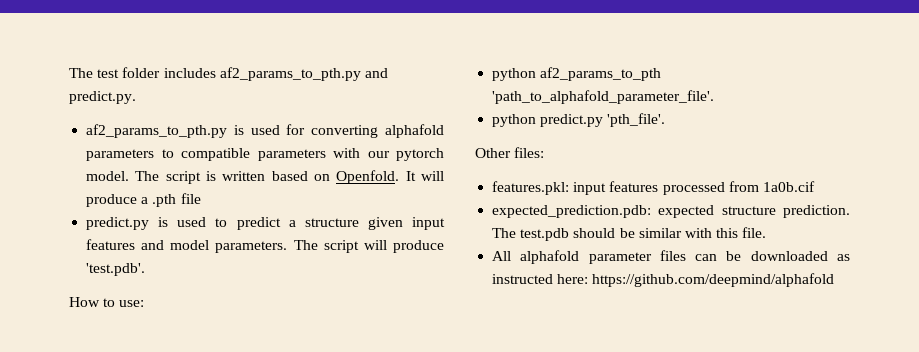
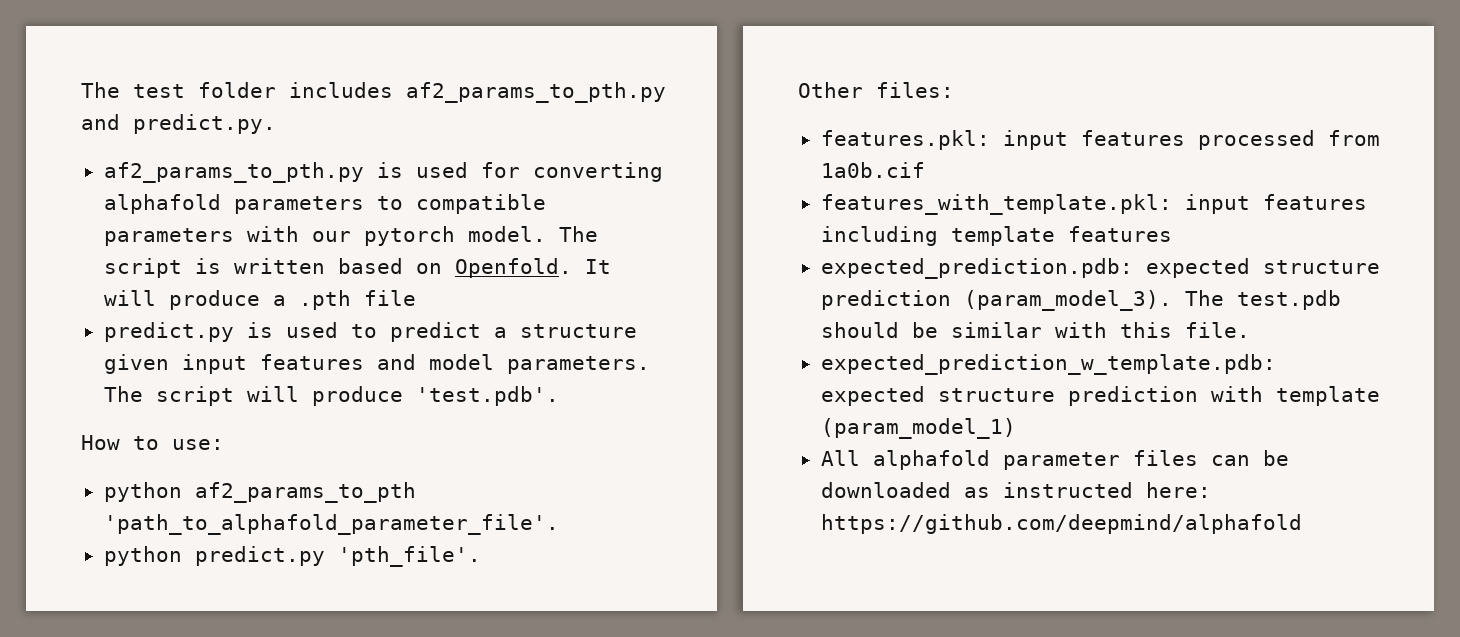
+ features_with_template.pkl: input features including template features
- expected_prediction.pdb: expected structure prediction.
+ expected_prediction.pdb: expected structure prediction (param_model_3).
+ expected_prediction_w_template.pdb: expected structure prediction with template (param_model_1)

